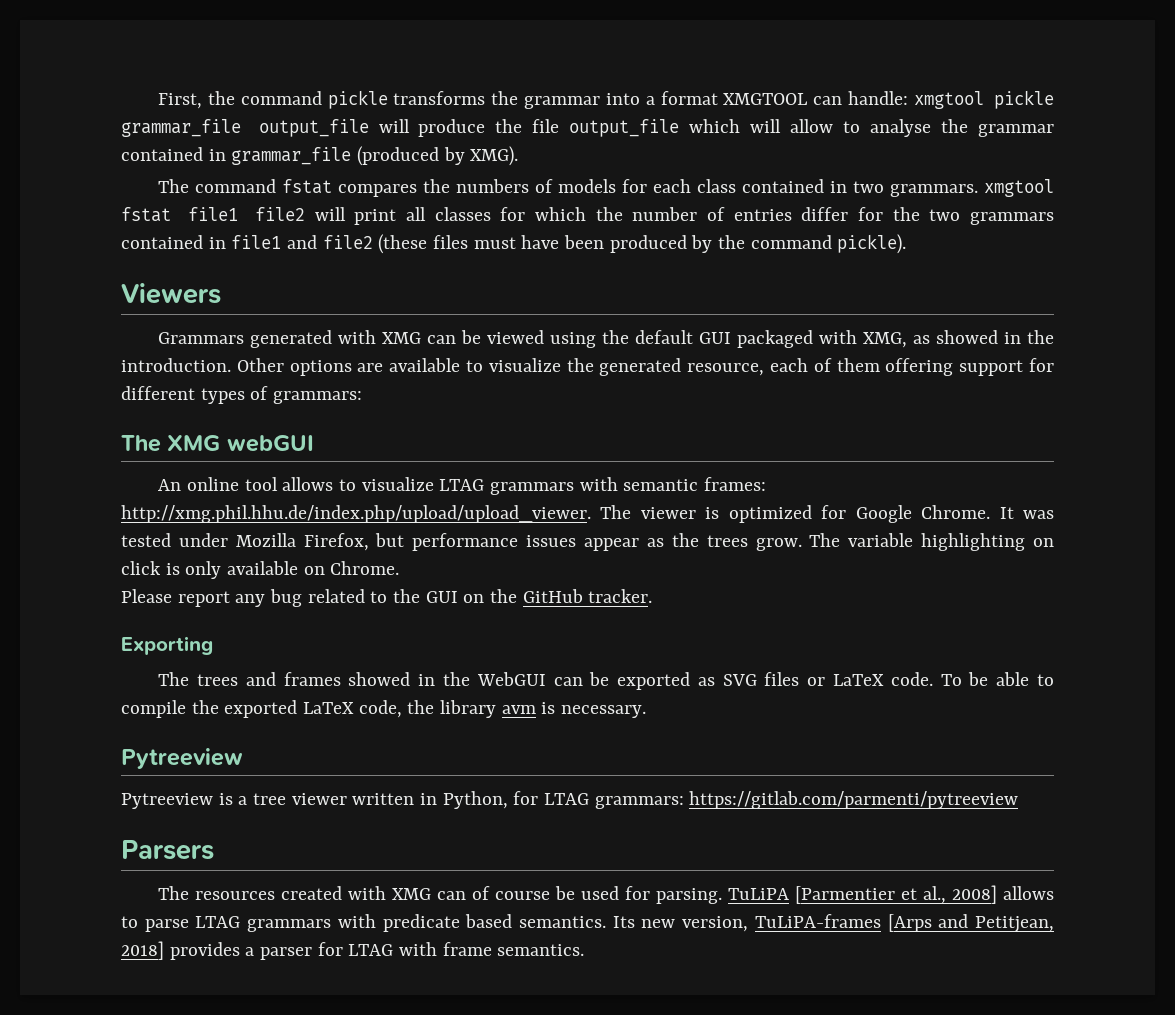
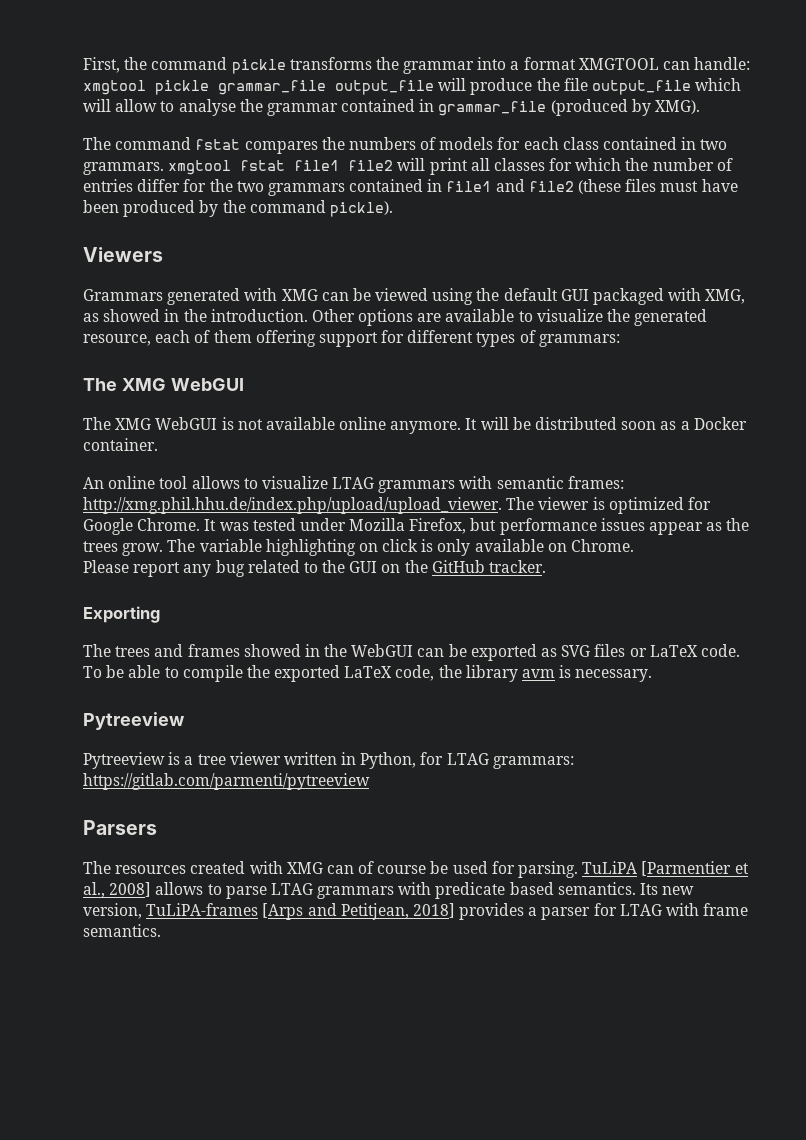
  Other options are available to visualize the generated resource, each of them offering support for different types of grammars:
- The XMG webGUI
+ The XMG WebGUI
+ The XMG WebGUI is not available online anymore. It will be distributed soon as a Docker container.

